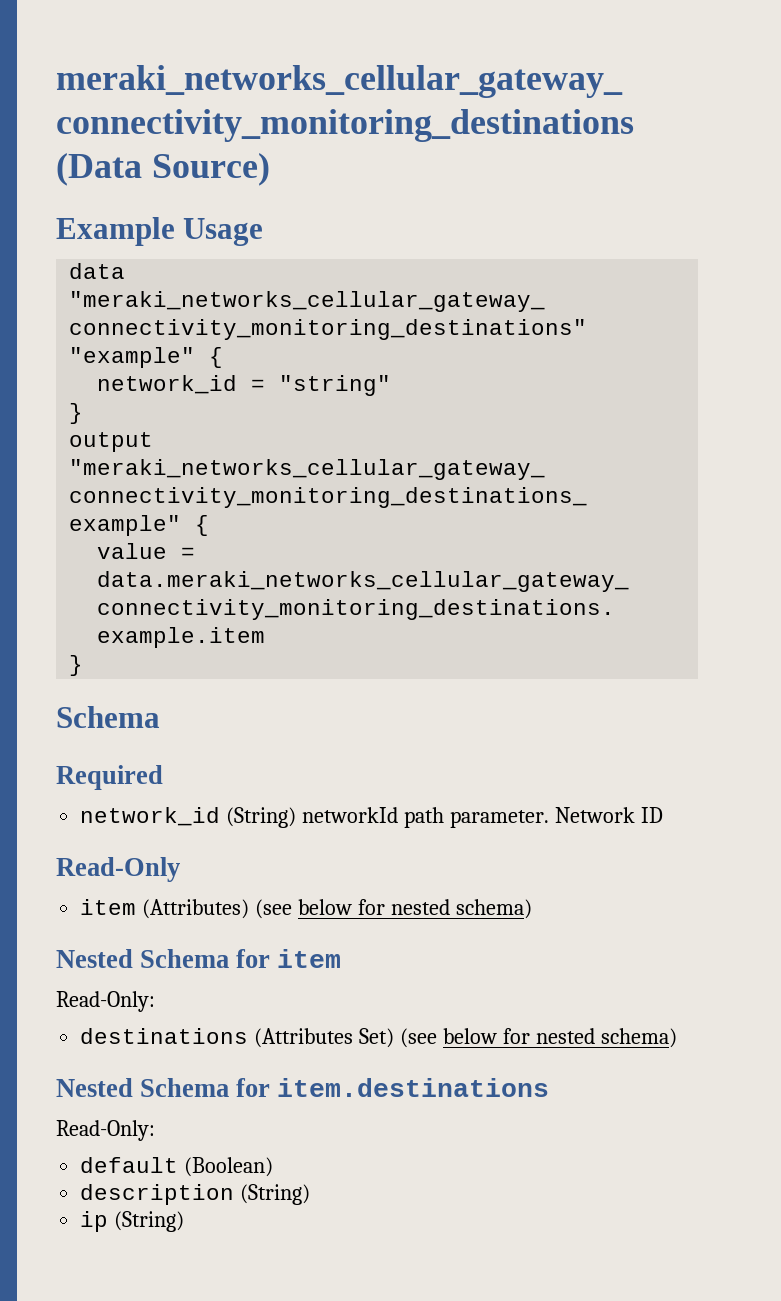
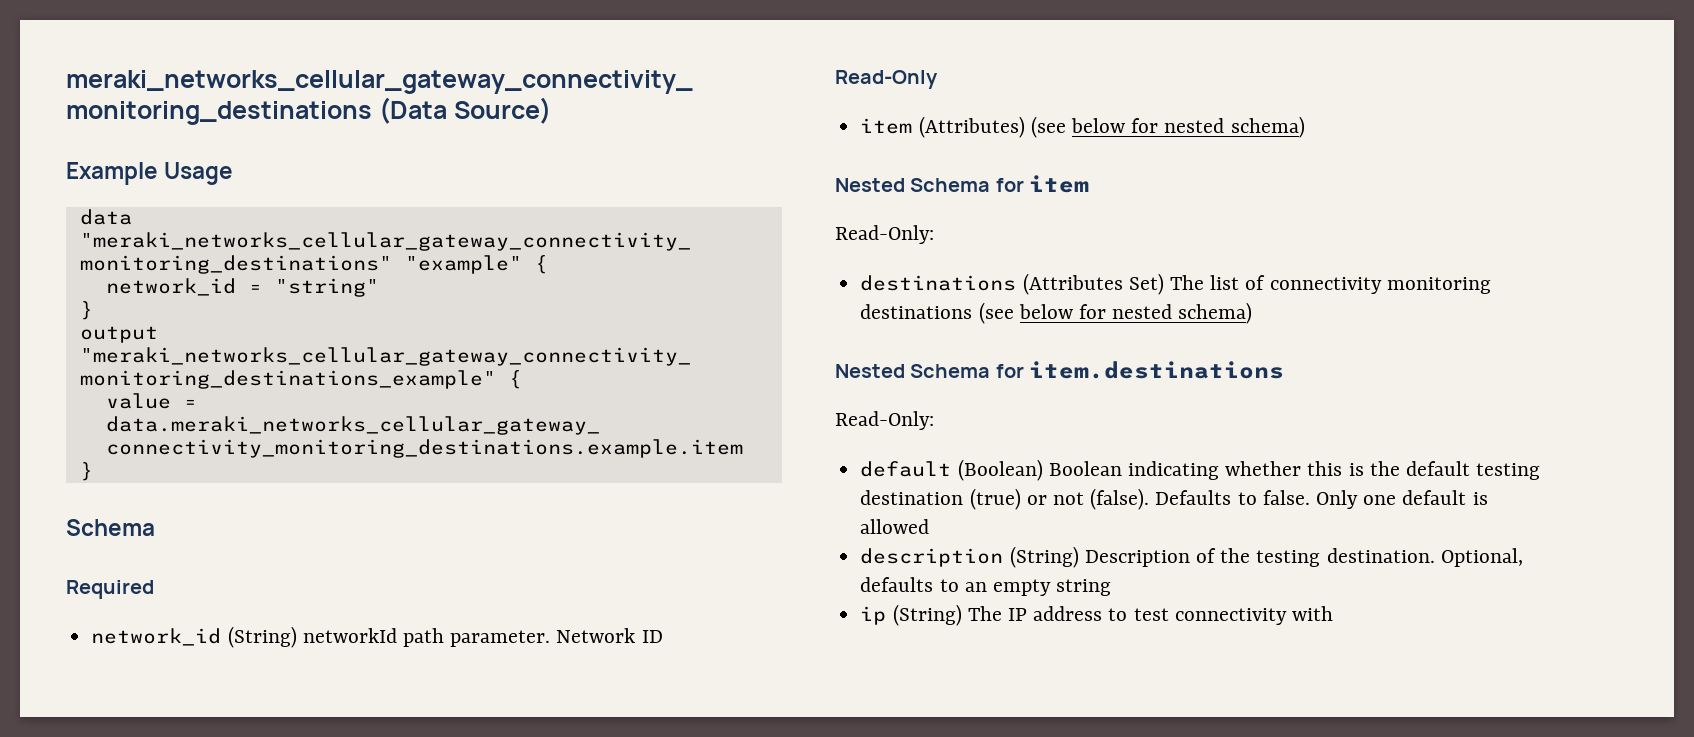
- destinations (Attributes Set) (see below for nested schema)
+ destinations (Attributes Set) The list of connectivity monitoring destinations (see below for nested schema)
- default (Boolean)
- description (String)
- ip (String)
+ default (Boolean) Boolean indicating whether this is the default testing destination (true) or not (false). Defaults to false. Only one default is allowed
+ description (String) Description of the testing destination. Optional, defaults to an empty string
+ ip (String) The IP address to test connectivity with

